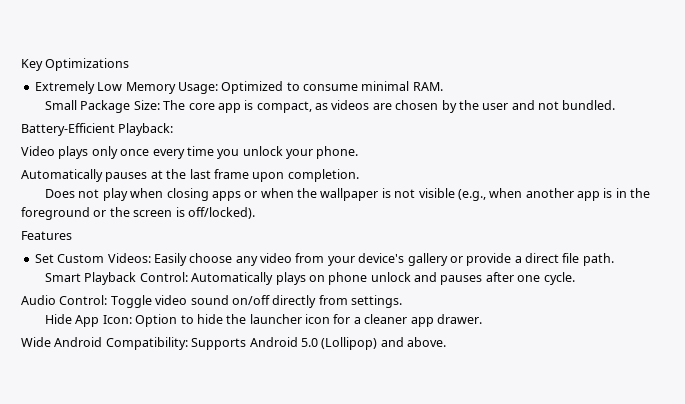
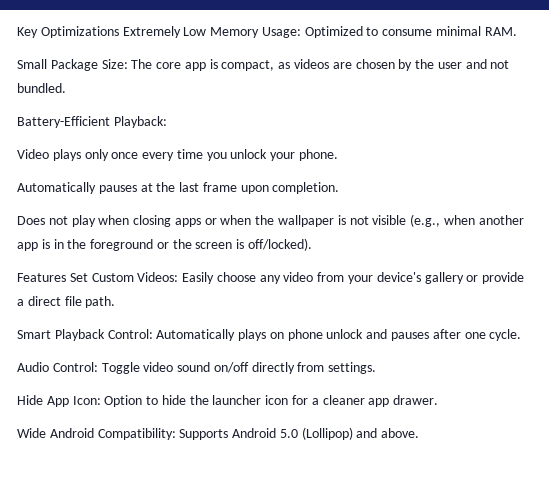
- Key Optimizations
- Extremely Low Memory Usage: Optimized to consume minimal RAM.
+ Key Optimizations Extremely Low Memory Usage: Optimized to consume minimal RAM.
- Features
- Set Custom Videos: Easily choose any video from your device's gallery or provide a direct file path.
+ Features Set Custom Videos: Easily choose any video from your device's gallery or provide a direct file path.

